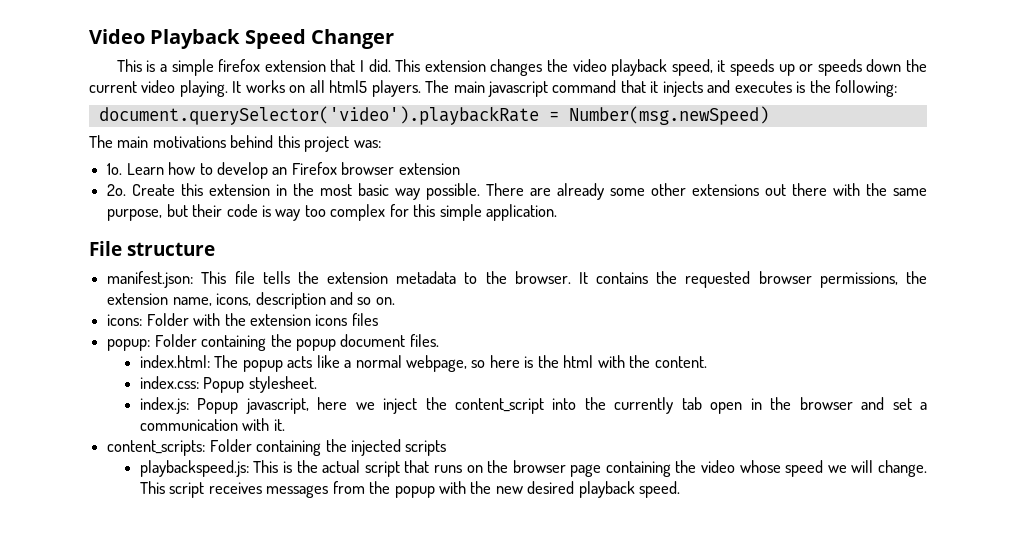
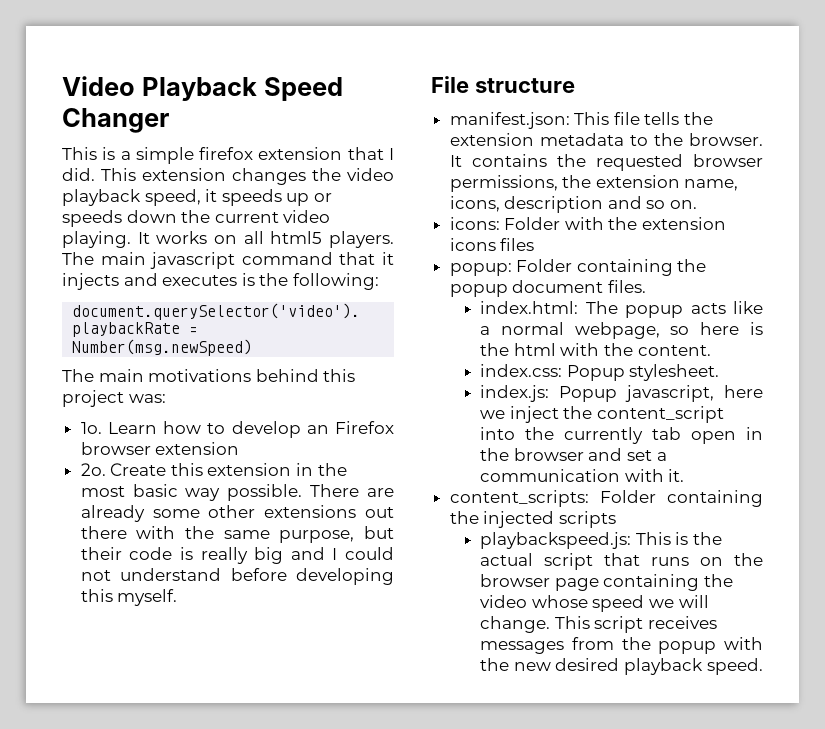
- There are already some other extensions out there with the same purpose, but their code is way too complex for this simple application.
+ There are already some other extensions out there with the same purpose, but their code is really big and I could not understand before developing this myself.

